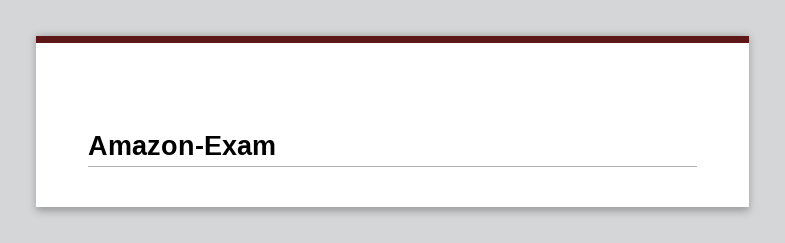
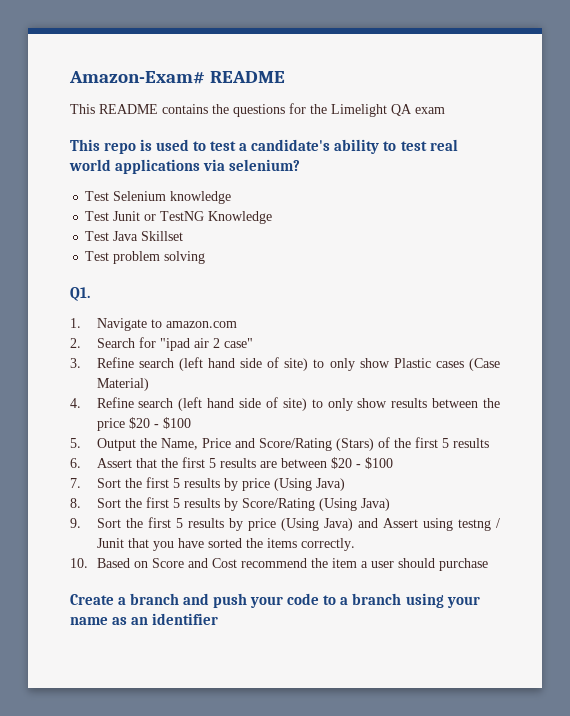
- Amazon-Exam
+ Amazon-Exam# README
+ This README contains the questions for the Limelight QA exam
+ This repo is used to test a candidate's ability to test real world applications via selenium?
+ Test Selenium knowledge
+ Test Junit or TestNG Knowledge
+ Test Java Skillset
+ Test problem solving
+ Q1.
+ 1. Navigate to amazon.com
+ 2. Search for "ipad air 2 case"
+ 3. Refine search (left hand side of site) to only show Plastic cases (Case Material)
+ 4. Refine search (left hand side of site) to only show results between the price $20 - $100
+ 5. Output the Name, Price and Score/Rating (Stars) of the first 5 results
+ 6. Assert that the first 5 results are between $20 - $100
+ 7. Sort the first 5 results by price (Using Java)
+ 8. Sort the first 5 results by Score/Rating (Using Java)
+ 9. Sort the first 5 results by price (Using Java) and Assert using testng / Junit that you have sorted the items correctly.
+ 10. Based on Score and Cost recommend the item a user should purchase
+ Create a branch and push your code to a branch using your name as an identifier

